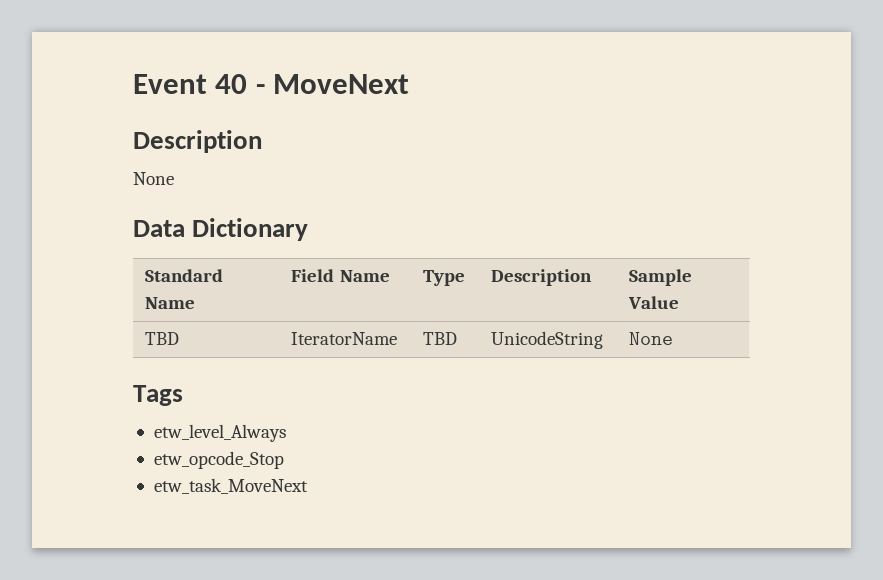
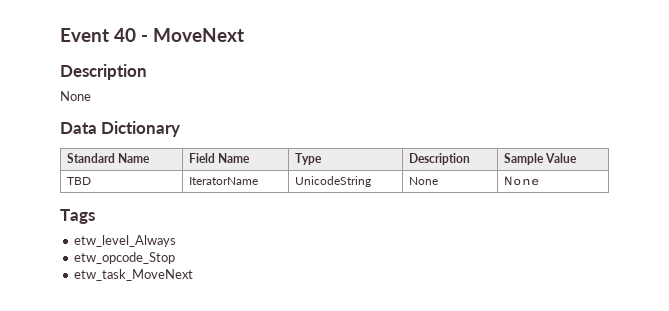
- TBD | IteratorName | TBD | UnicodeString | None
+ TBD | IteratorName | UnicodeString | None | None

